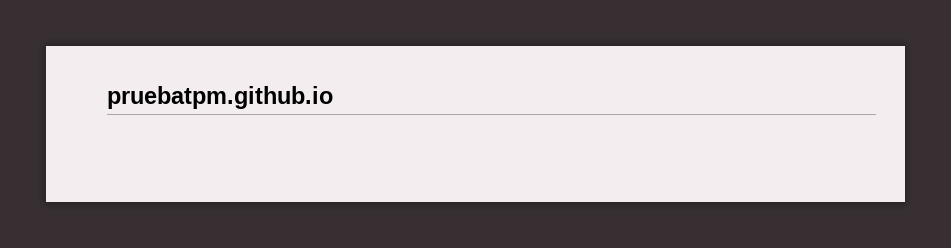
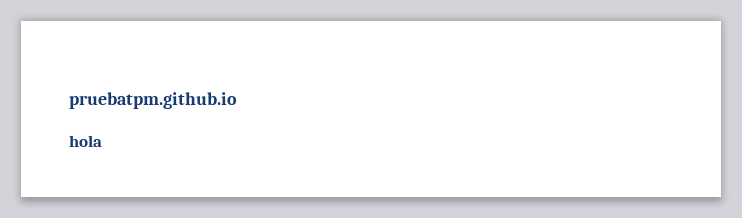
+ hola

